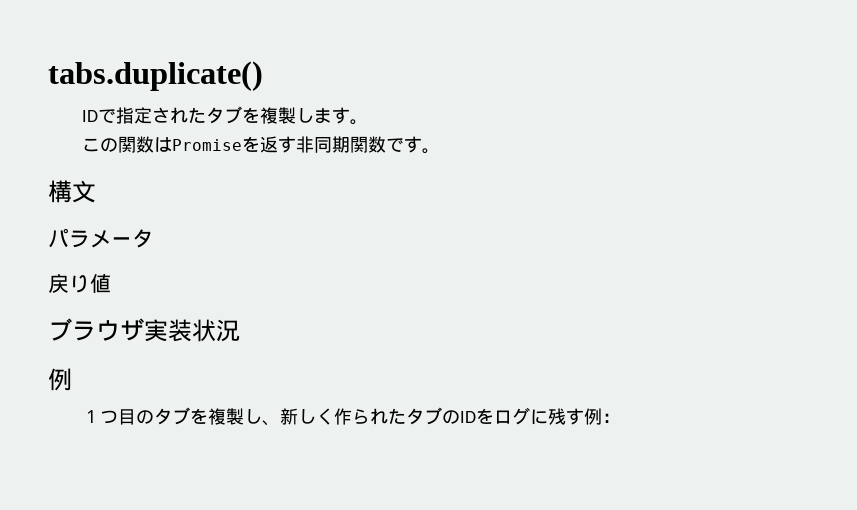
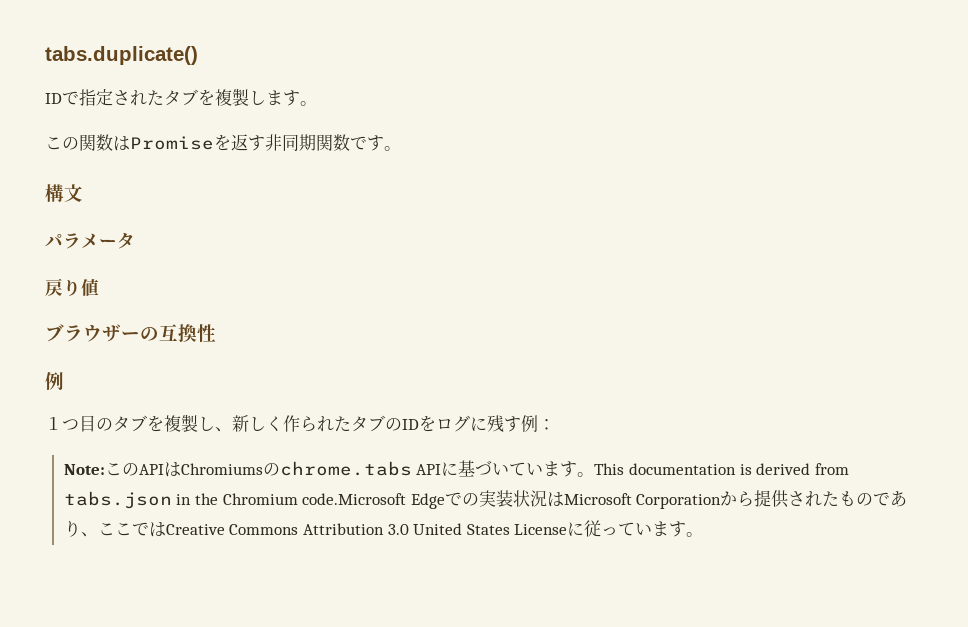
- ブラウザ実装状況
+ ブラウザーの互換性
+ Note:このAPIはChromiumsのchrome.tabs APIに基づいています。This documentation is derived from tabs.json in the Chromium code.Microsoft Edgeでの実装状況はMicrosoft Corporationから提供されたものであり、ここではCreative Commons Attribution 3.0 United States Licenseに従っています。

